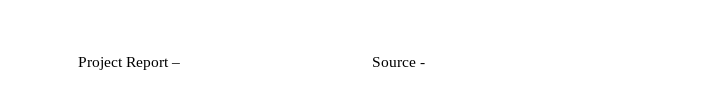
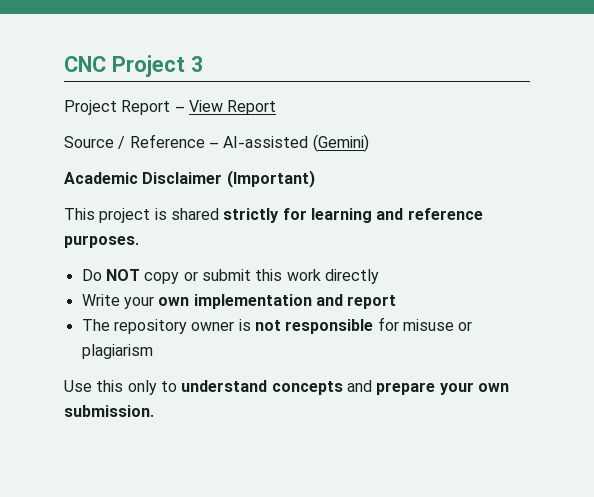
+ CNC Project 3
- Project Report –
+ Project Report – View Report
- Source -
+ Source / Reference – AI-assisted (Gemini)
+ Academic Disclaimer (Important)
+ This project is shared strictly for learning and reference purposes.
+ Do NOT copy or submit this work directly
+ Write your own implementation and report
+ The repository owner is not responsible for misuse or plagiarism
+ Use this only to understand concepts and prepare your own submission.

